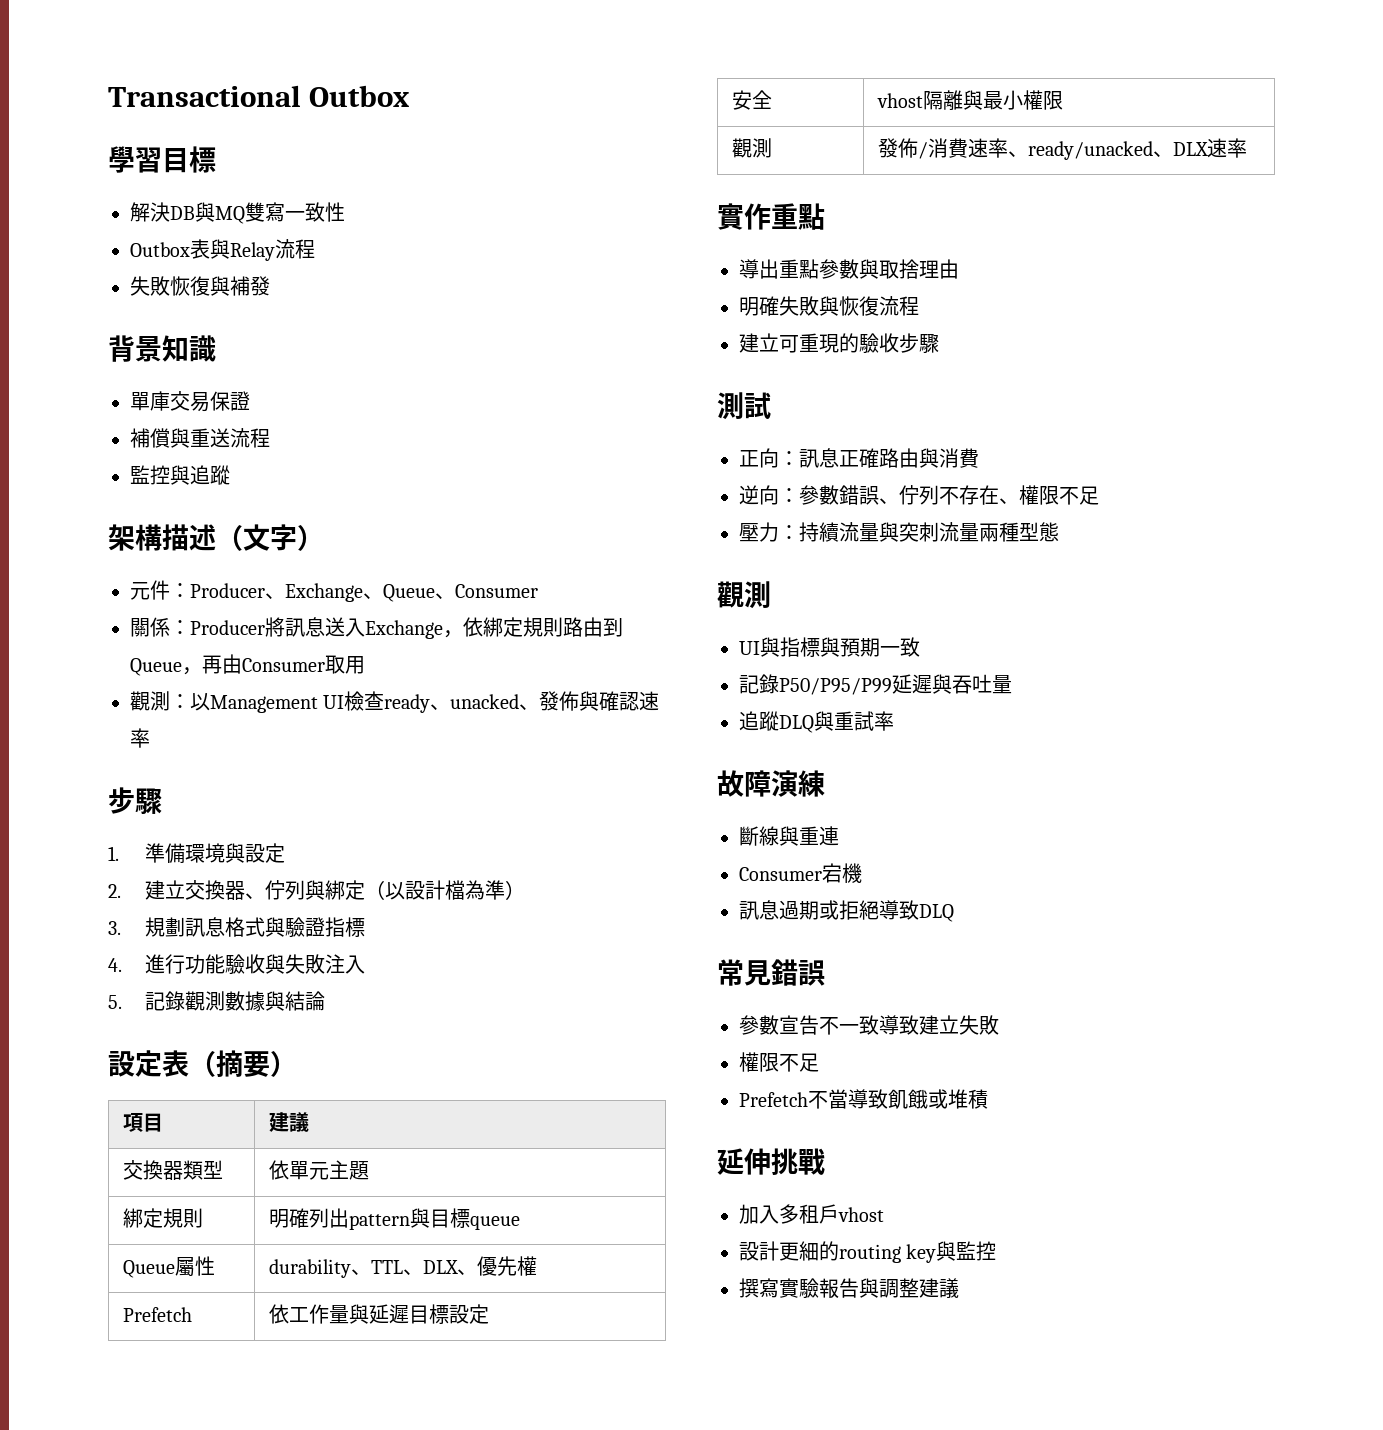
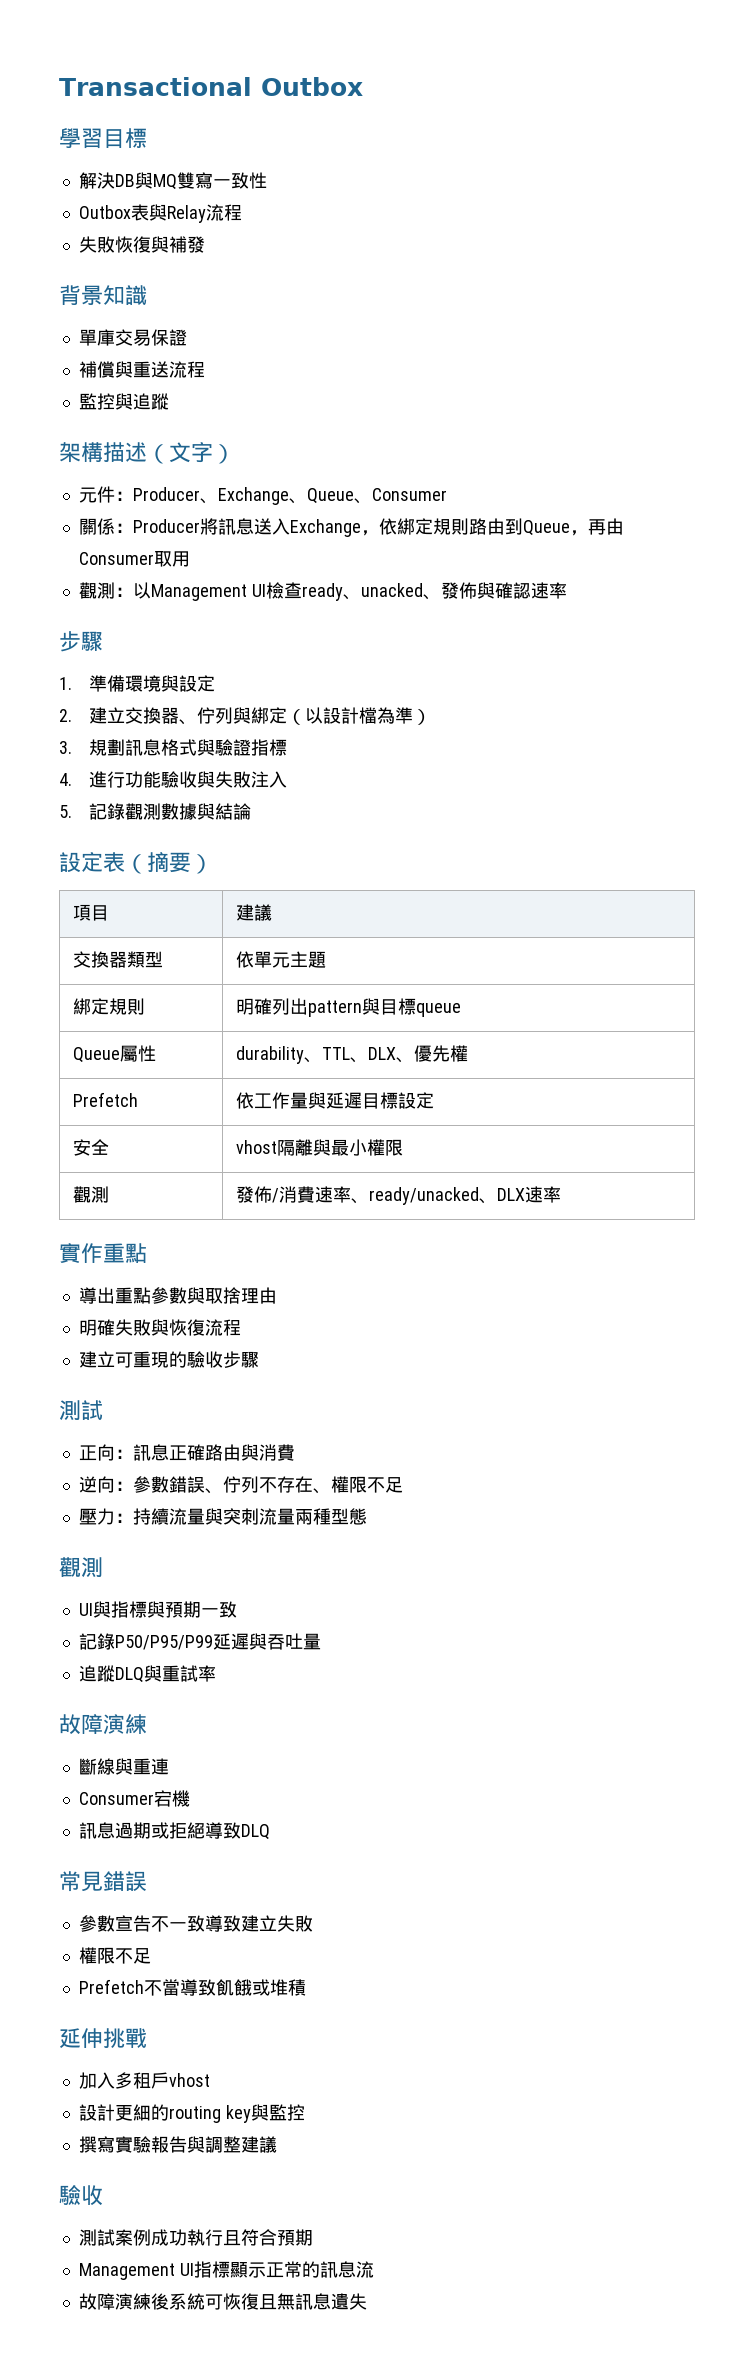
  撰寫實驗報告與調整建議
+ 驗收
+ 測試案例成功執行且符合預期
+ Management UI指標顯示正常的訊息流
+ 故障演練後系統可恢復且無訊息遺失

